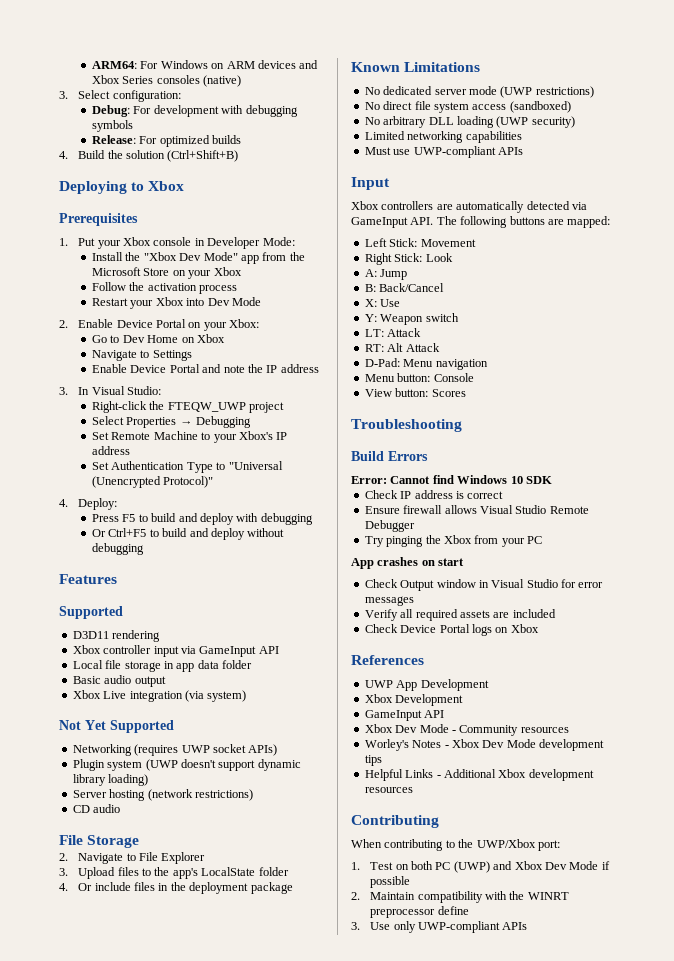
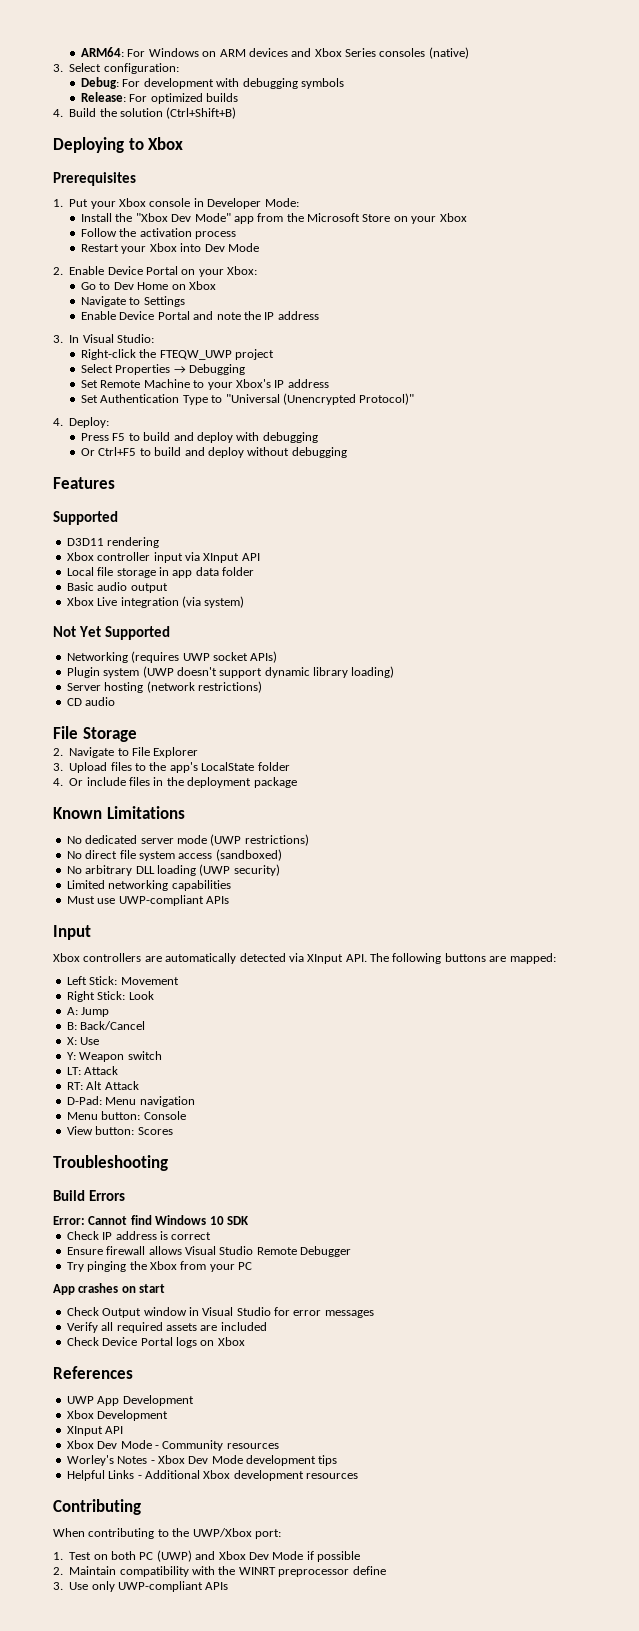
- Xbox controller input via GameInput API
+ Xbox controller input via XInput API
- Xbox controllers are automatically detected via GameInput API. The following buttons are mapped:
+ Xbox controllers are automatically detected via XInput API. The following buttons are mapped:
  Xbox Development
- GameInput API
+ XInput API

